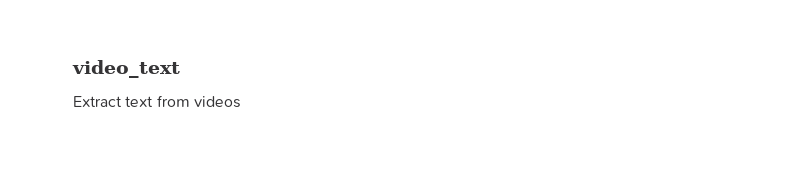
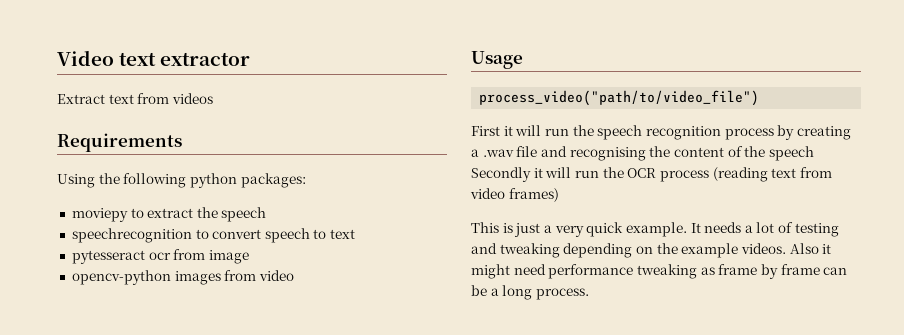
- video_text
+ Video text extractor
+ Requirements
+ Using the following python packages:
+ moviepy to extract the speech
+ speechrecognition to convert speech to text
+ pytesseract ocr from image
+ opencv-python images from video
+ Usage
+ process_video("path/to/video_file")
+ First it will run the speech recognition process by creating a .wav file and recognising the content of the speech Secondly it will run the OCR process (reading text from video frames)
+ This is just a very quick example. It needs a lot of testing and tweaking depending on the example videos. Also it might need performance tweaking as frame by frame can be a long process.

